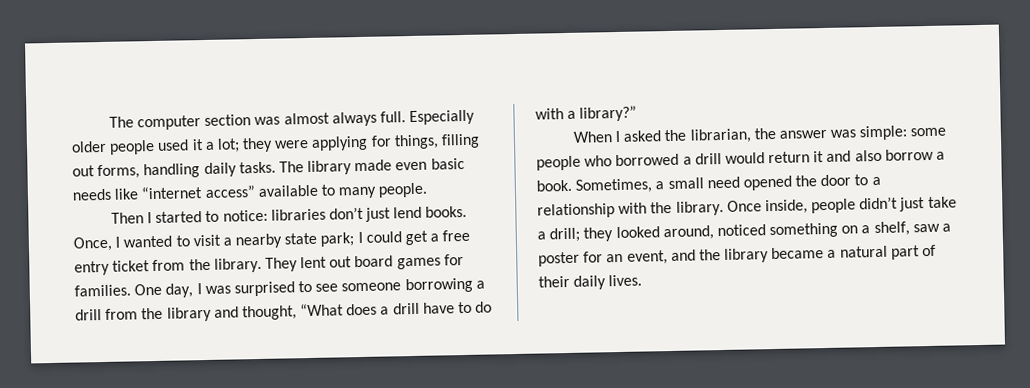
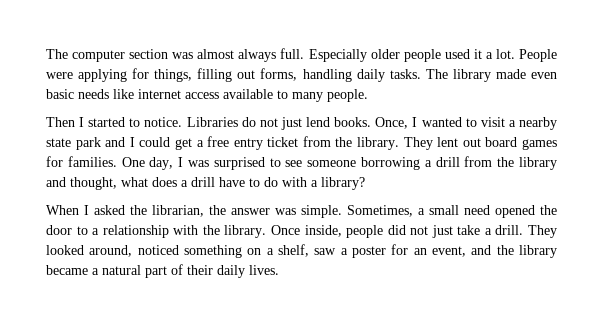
- Especially older people used it a lot; they were applying for things, filling out forms, handling daily tasks.
+ Especially older people used it a lot. People were applying for things, filling out forms, handling daily tasks.
- The library made even basic needs like “internet access” available to many people.
+ The library made even basic needs like internet access available to many people.
- Then I started to notice: libraries don’t just lend books.
+ Then I started to notice. Libraries do not just lend books.
- Once, I wanted to visit a nearby state park; I could get a free entry ticket from the library.
+ Once, I wanted to visit a nearby state park and I could get a free entry ticket from the library.
- One day, I was surprised to see someone borrowing a drill from the library and thought, “What does a drill have to do with a library?”
+ One day, I was surprised to see someone borrowing a drill from the library and thought, what does a drill have to do with a library?
- When I asked the librarian, the answer was simple: some people who borrowed a drill would return it and also borrow a book.
+ When I asked the librarian, the answer was simple.
- Once inside, people didn’t just take a drill; they looked around, noticed something on a shelf, saw a poster for an event, and the library became a natural part of their daily lives.
+ Once inside, people did not just take a drill. They looked around, noticed something on a shelf, saw a poster for an event, and the library became a natural part of their daily lives.

